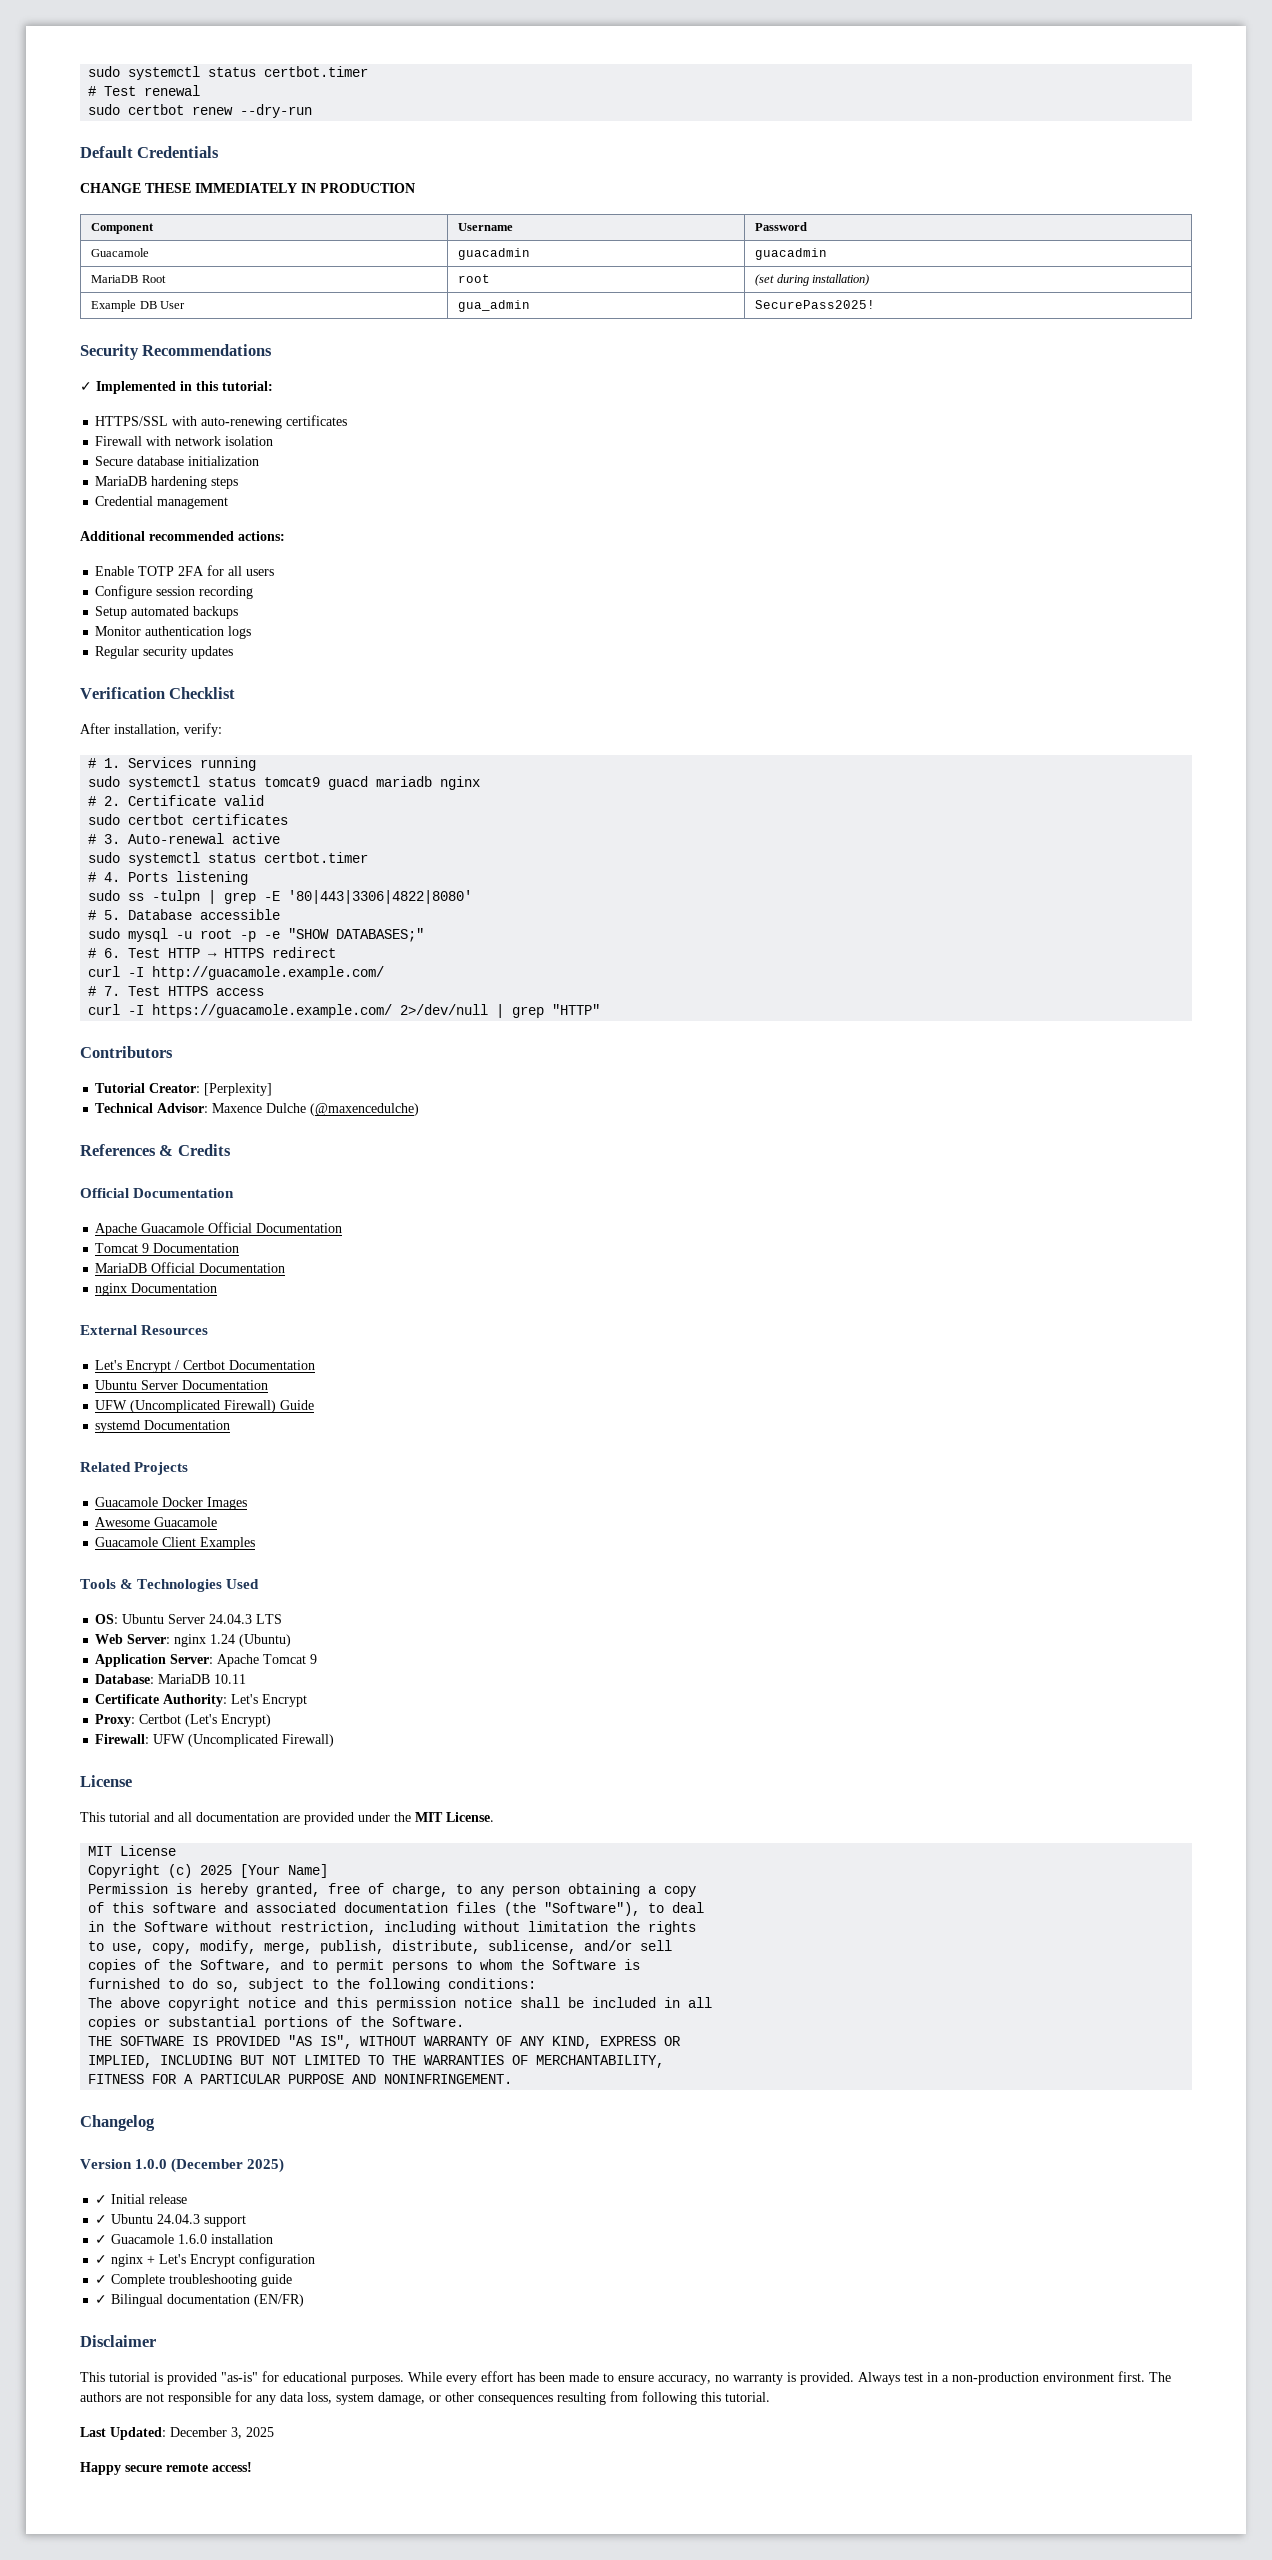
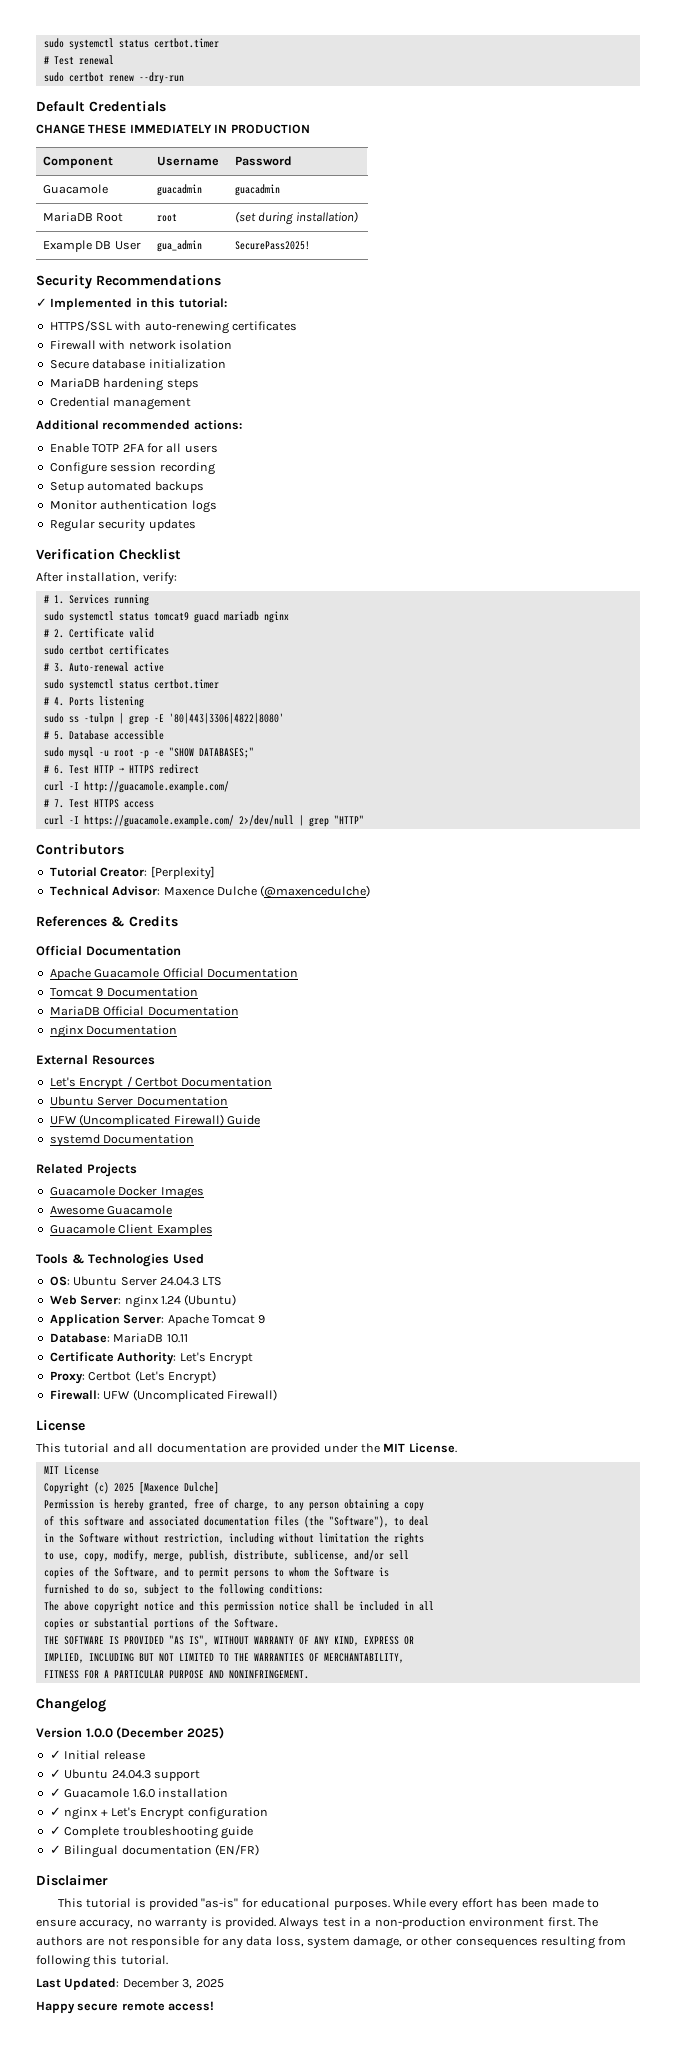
- Copyright (c) 2025 [Your Name]
+ Copyright (c) 2025 [Maxence Dulche]

